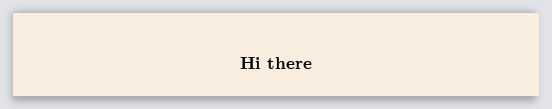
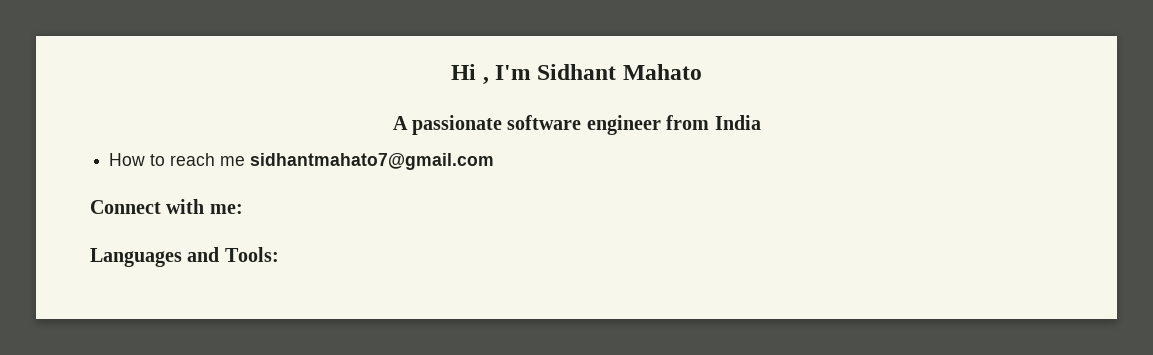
- Hi there
+ Hi , I'm Sidhant Mahato
+ A passionate software engineer from India
+ How to reach me sidhantmahato7@gmail.com
+ Connect with me:
+ Languages and Tools:

